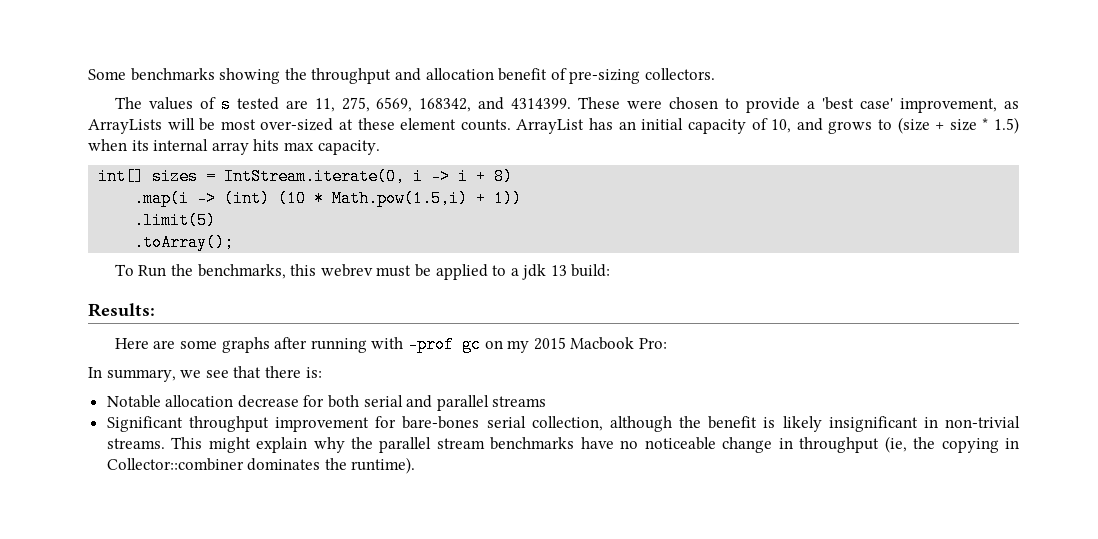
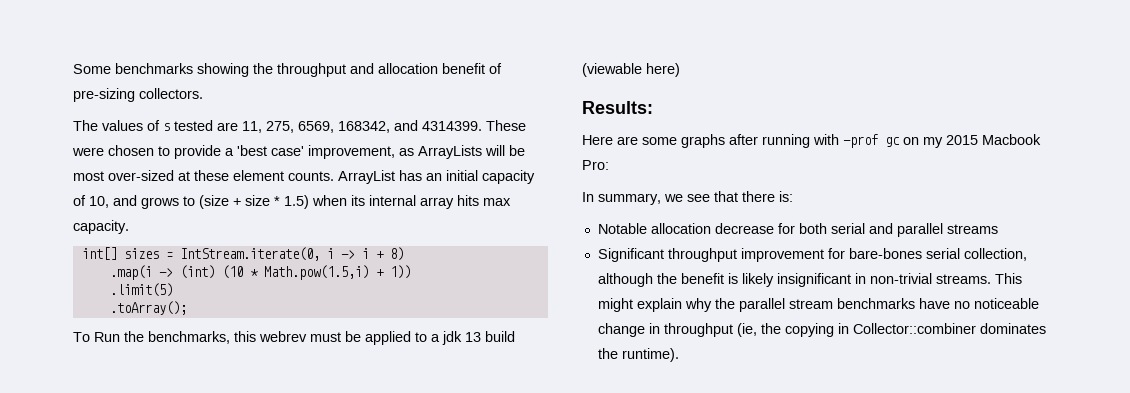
- To Run the benchmarks, this webrev must be applied to a jdk 13 build:
+ To Run the benchmarks, this webrev must be applied to a jdk 13 build (viewable here)

